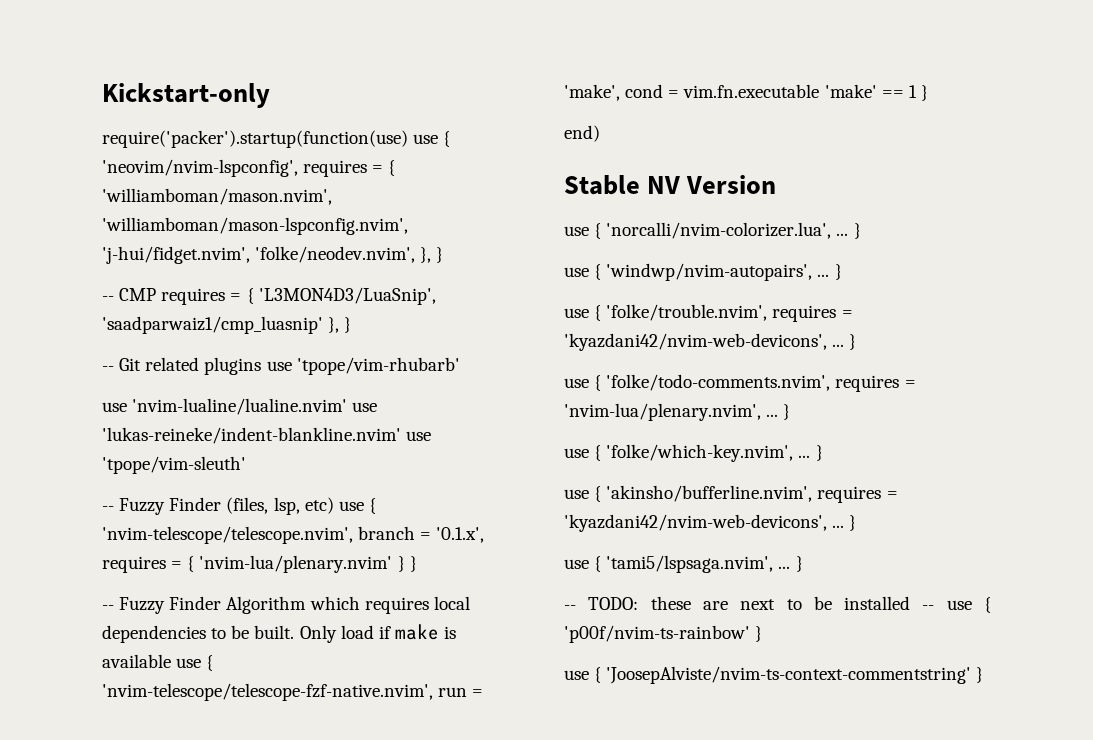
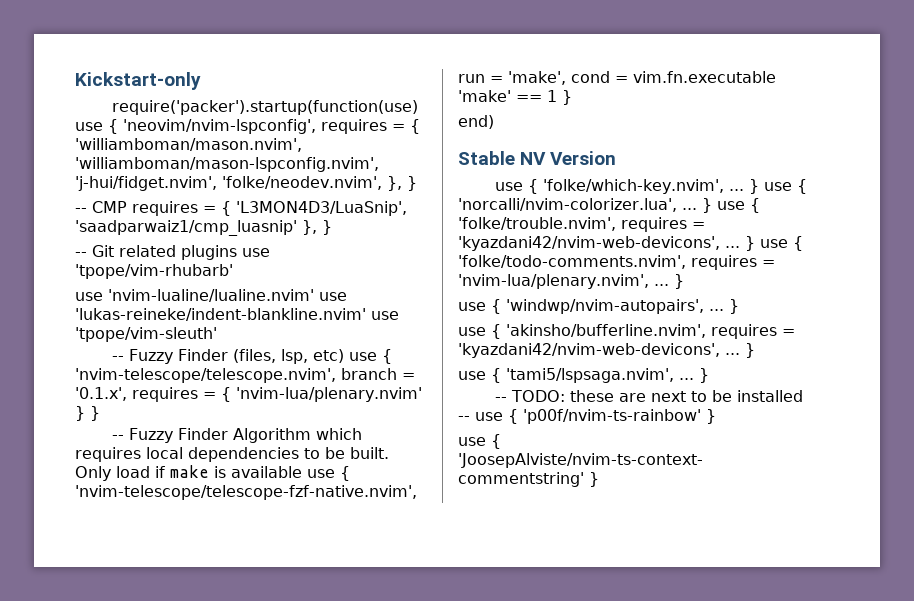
- use { 'norcalli/nvim-colorizer.lua', ... }
- use { 'windwp/nvim-autopairs', ... }
- use { 'folke/trouble.nvim', requires = 'kyazdani42/nvim-web-devicons', ... }
- use { 'folke/todo-comments.nvim', requires = 'nvim-lua/plenary.nvim', ...
+ use { 'folke/which-key.nvim', ... } use { 'norcalli/nvim-colorizer.lua', ... } use { 'folke/trouble.nvim', requires = 'kyazdani42/nvim-web-devicons', ... } use { 'folke/todo-comments.nvim', requires = 'nvim-lua/plenary.nvim', ...
- use { 'folke/which-key.nvim', ...
+ use { 'windwp/nvim-autopairs', ...

